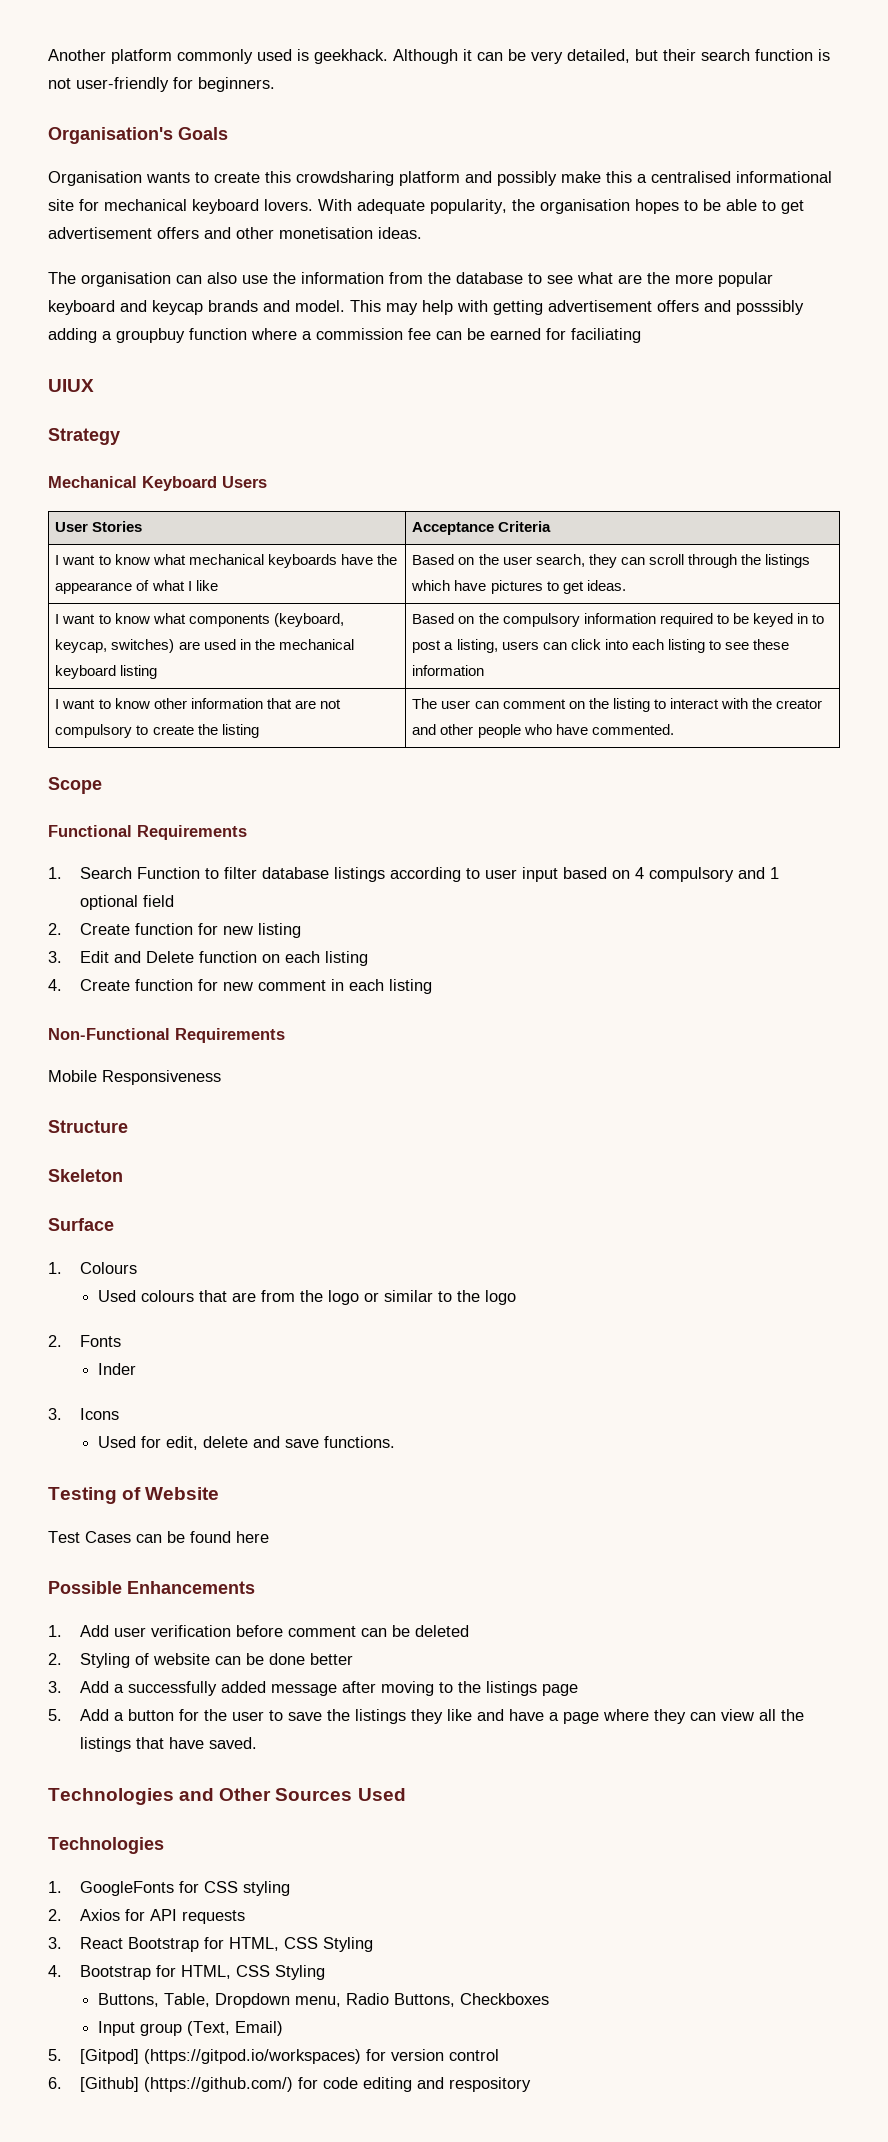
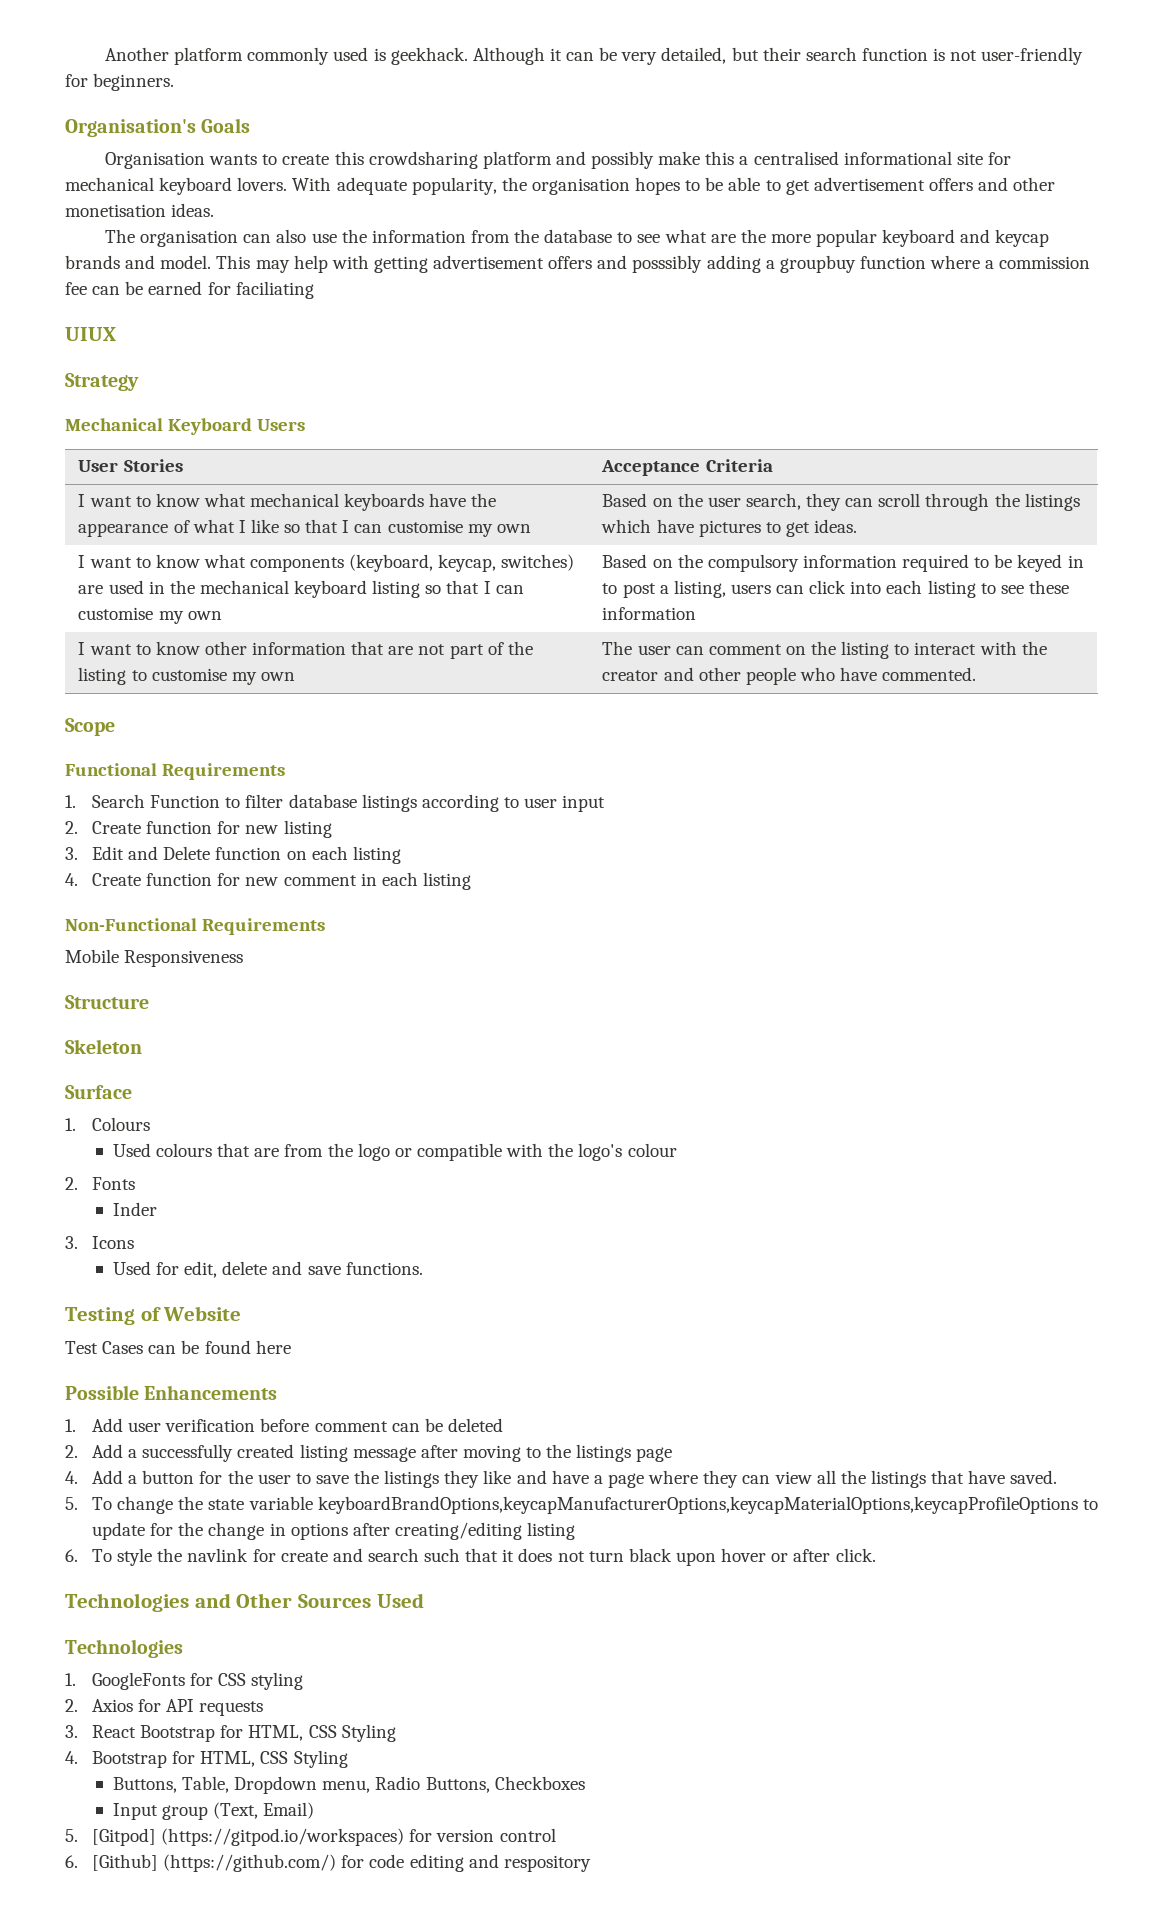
- I want to know what mechanical keyboards have the appearance of what I like | Based on the user search, they can scroll through the listings which have pictures to get ideas.
+ I want to know what mechanical keyboards have the appearance of what I like so that I can customise my own | Based on the user search, they can scroll through the listings which have pictures to get ideas.
- I want to know what components (keyboard, keycap, switches) are used in the mechanical keyboard listing
+ I want to know what components (keyboard, keycap, switches) are used in the mechanical keyboard listing so that I can customise my own
- I want to know other information that are not compulsory to create the listing | The user can comment on the listing to interact with the creator and other people who have commented.
+ I want to know other information that are not part of the listing to customise my own | The user can comment on the listing to interact with the creator and other people who have commented.
- 1. Search Function to filter database listings according to user input based on 4 compulsory and 1 optional field
+ 1. Search Function to filter database listings according to user input
- Used colours that are from the logo or similar to the logo
+ Used colours that are from the logo or compatible with the logo's colour
- 2. Styling of website can be done better
- 3. Add a successfully added message after moving to the listings page
+ 2. Add a successfully created listing message after moving to the listings page
- 5. Add a button for the user to save the listings they like and have a page where they can view all the listings that have saved.
+ 4. Add a button for the user to save the listings they like and have a page where they can view all the listings that have saved.
+ 5. To change the state variable keyboardBrandOptions,keycapManufacturerOptions,keycapMaterialOptions,keycapProfileOptions to update for the change in options after creating/editing listing
+ 6. To style the navlink for create and search such that it does not turn black upon hover or after click.

